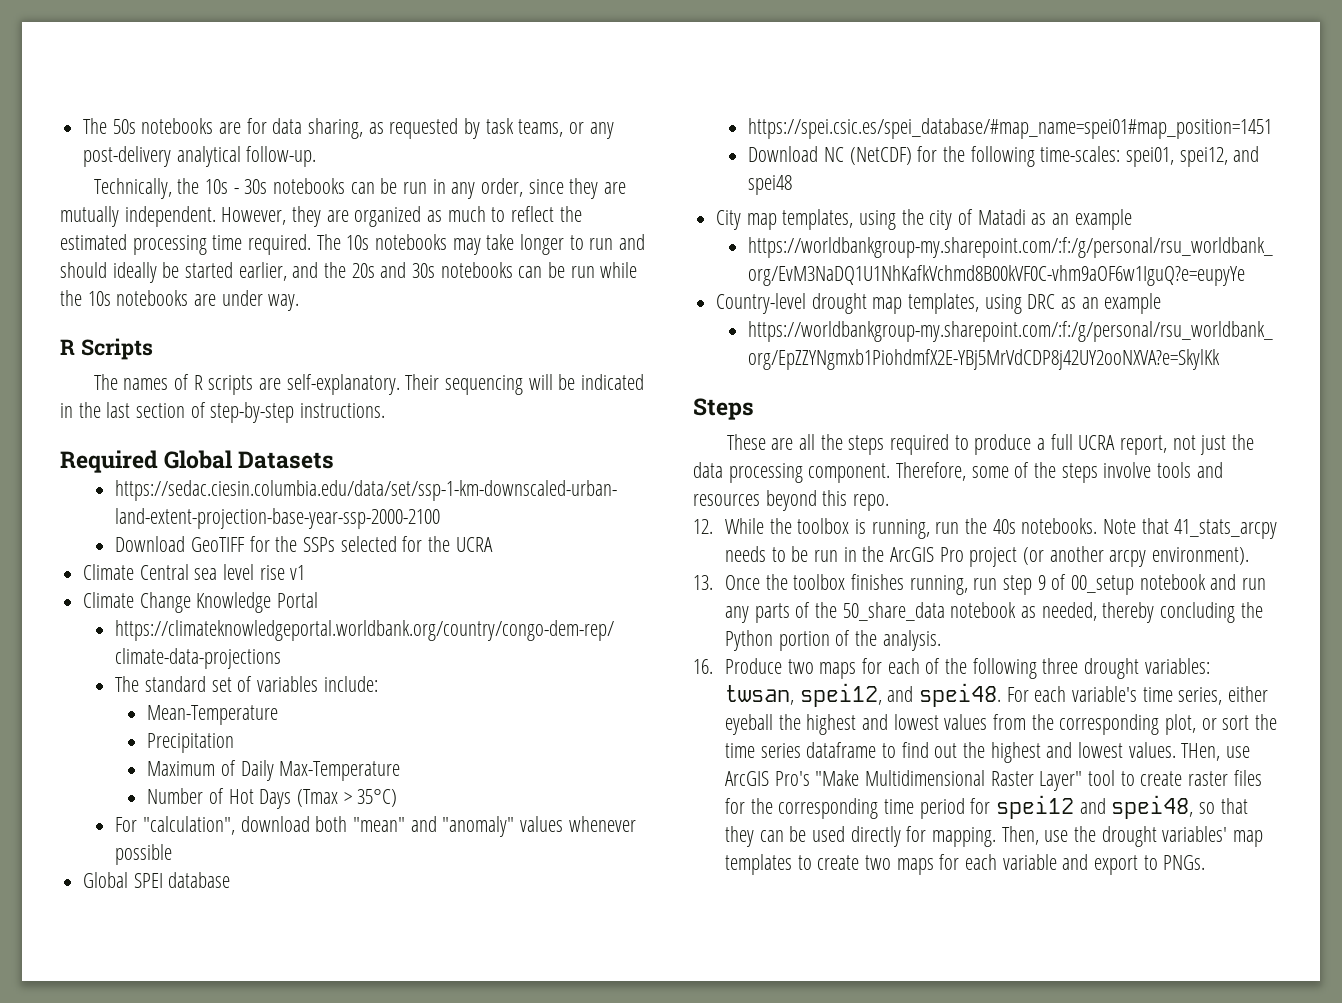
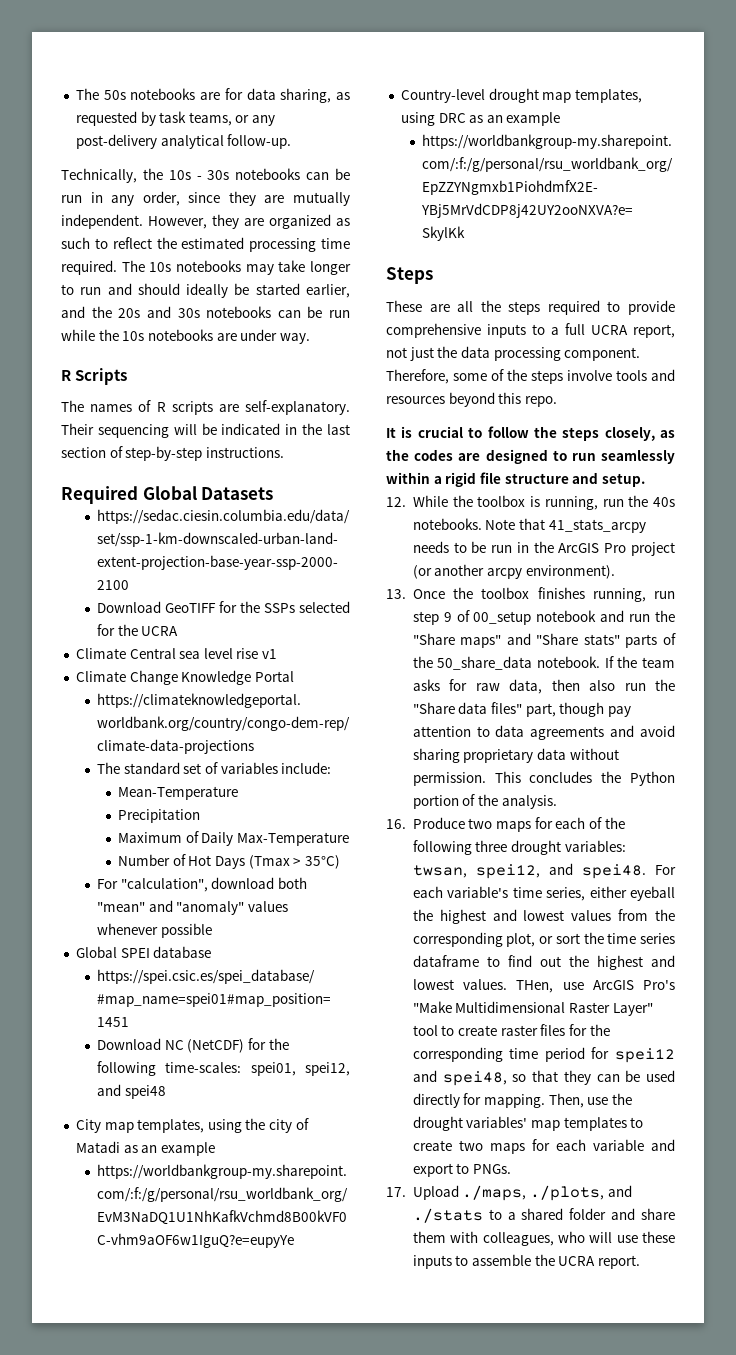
- However, they are organized as much to reflect the estimated processing time required.
+ However, they are organized as such to reflect the estimated processing time required.
- These are all the steps required to produce a full UCRA report, not just the data processing component.
+ These are all the steps required to provide comprehensive inputs to a full UCRA report, not just the data processing component.
+ It is crucial to follow the steps closely, as the codes are designed to run seamlessly within a rigid file structure and setup.
- 13. Once the toolbox finishes running, run step 9 of 00_setup notebook and run any parts of the 50_share_data notebook as needed, thereby concluding the Python portion of the analysis.
+ 13. Once the toolbox finishes running, run step 9 of 00_setup notebook and run the "Share maps" and "Share stats" parts of the 50_share_data notebook. If the team asks for raw data, then also run the "Share data files" part, though pay attention to data agreements and avoid sharing proprietary data without permission. This concludes the Python portion of the analysis.
+ 17. Upload ./maps, ./plots, and ./stats to a shared folder and share them with colleagues, who will use these inputs to assemble the UCRA report.

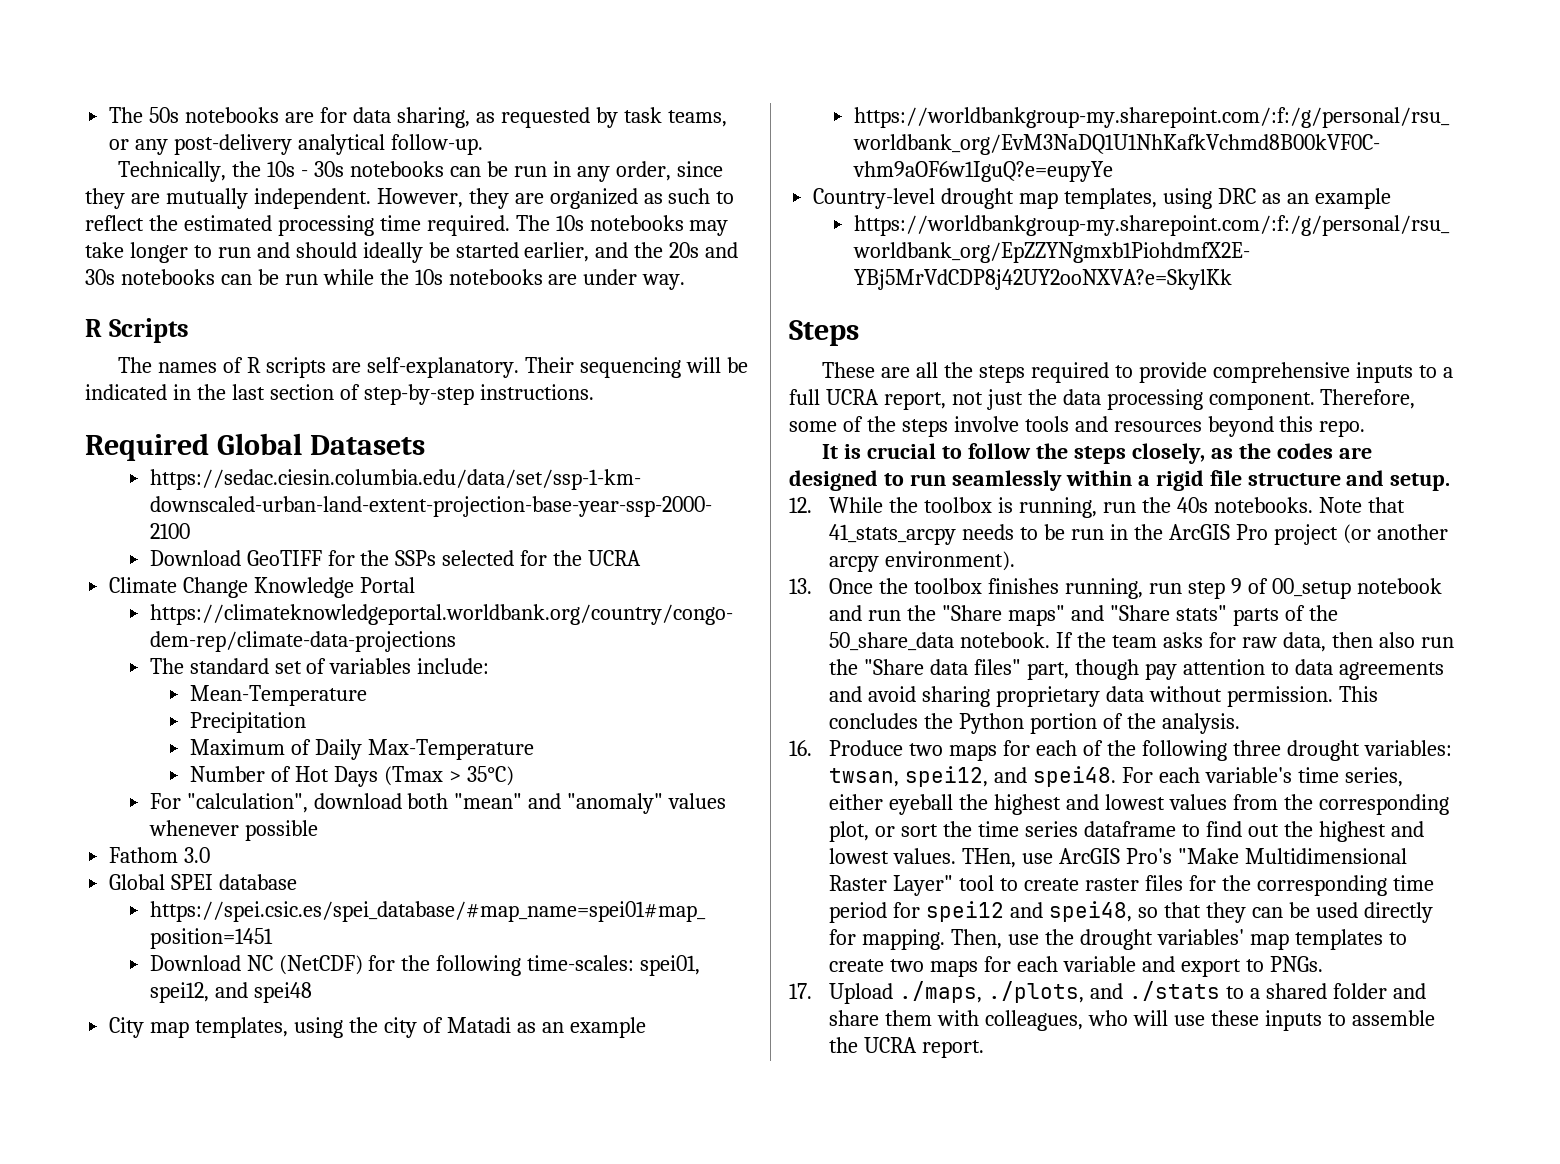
- Climate Central sea level rise v1
+ Fathom 3.0

